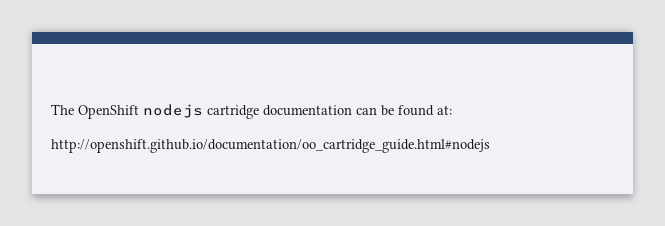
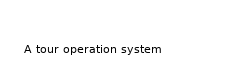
- The OpenShift nodejs cartridge documentation can be found at:
- http://openshift.github.io/documentation/oo_cartridge_guide.html#nodejs
+ A tour operation system

